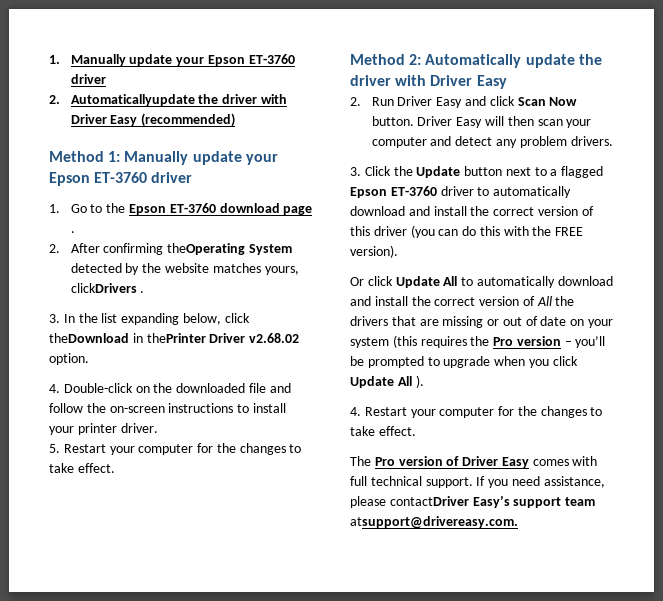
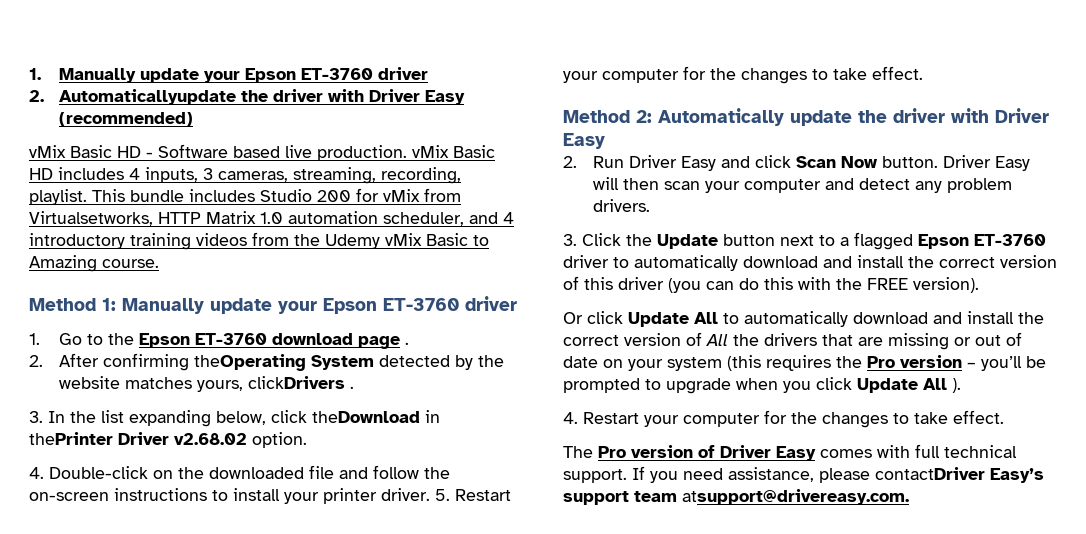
+ vMix Basic HD - Software based live production. vMix Basic HD includes 4 inputs, 3 cameras, streaming, recording, playlist. This bundle includes Studio 200 for vMix from Virtualsetworks, HTTP Matrix 1.0 automation scheduler, and 4 introductory training videos from the Udemy vMix Basic to Amazing course.
- 4. Double-click on the downloaded file and follow the on-screen instructions to install your printer driver.
- 5. Restart your computer for the changes to take effect.
+ 4. Double-click on the downloaded file and follow the on-screen instructions to install your printer driver. 5. Restart your computer for the changes to take effect.

